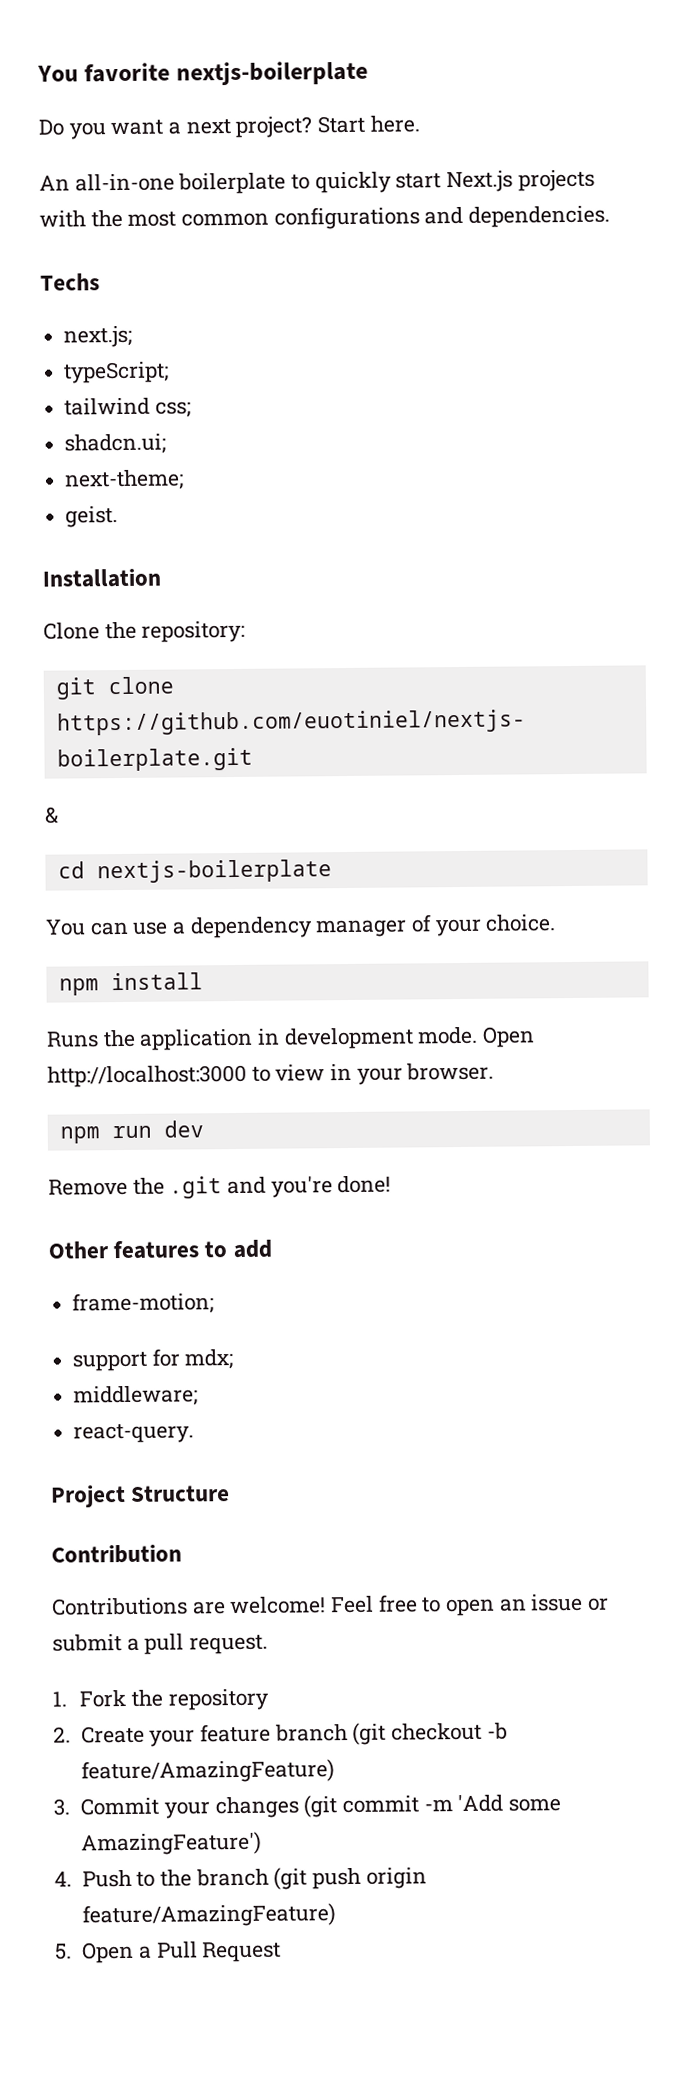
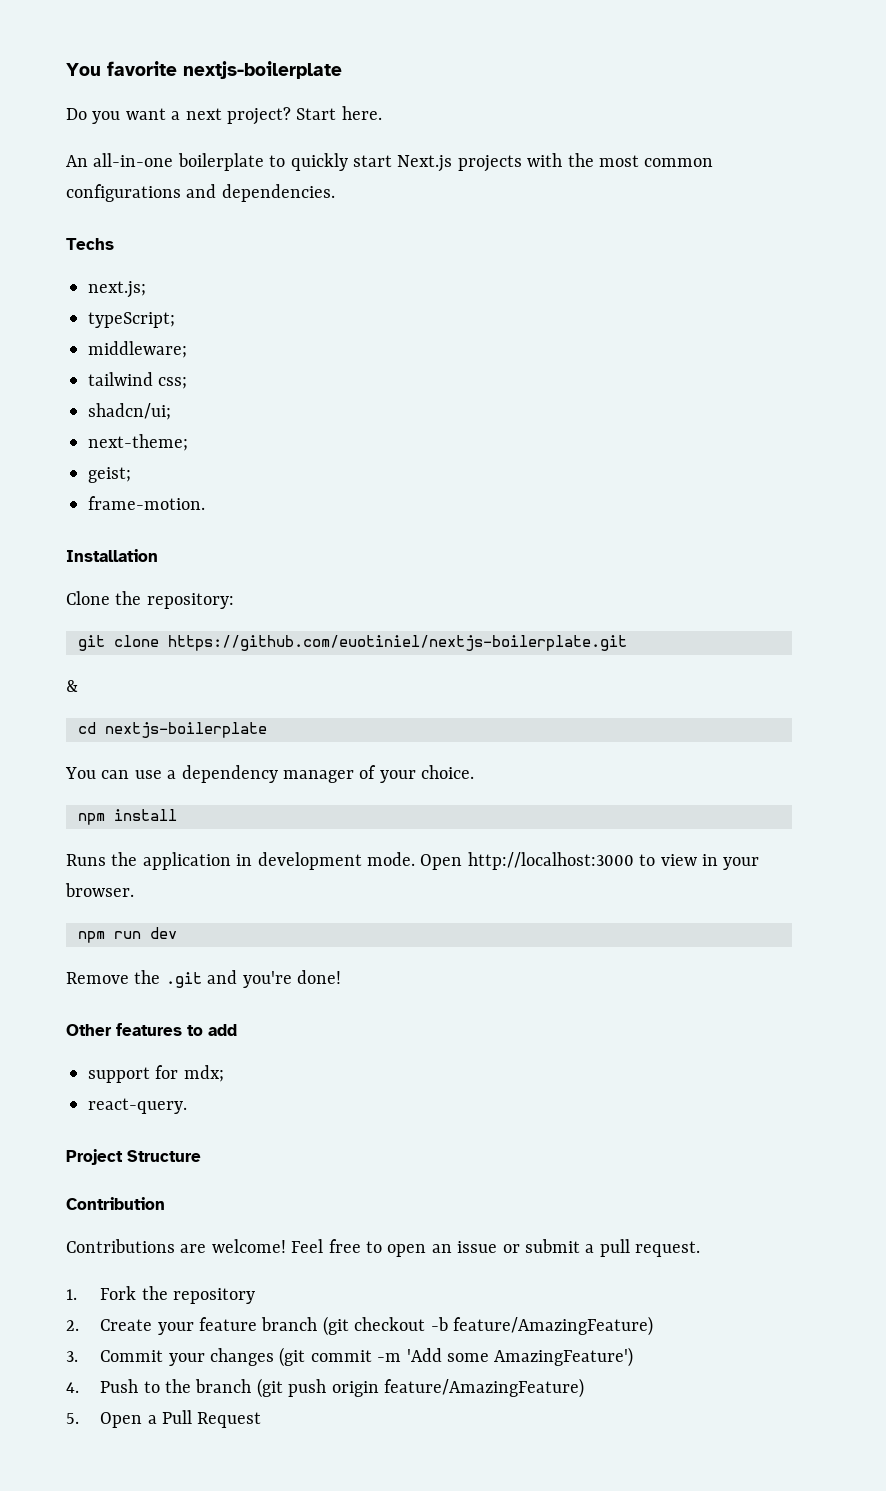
+ middleware;
- shadcn.ui;
+ shadcn/ui;
- geist.
+ geist;
+ frame-motion.
- frame-motion;
- middleware;

